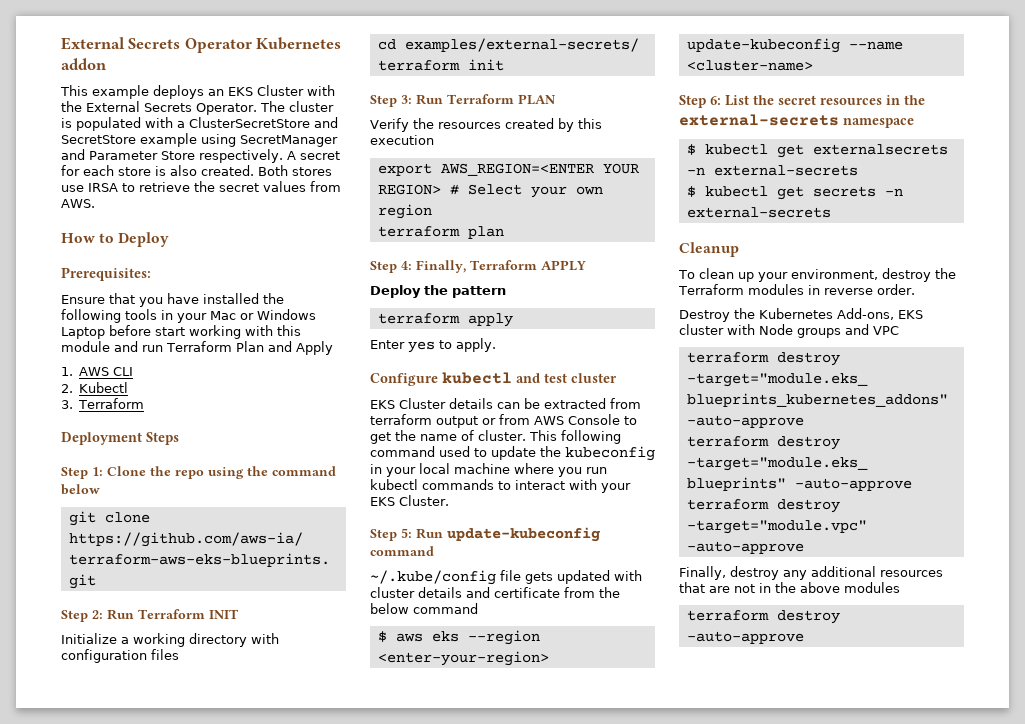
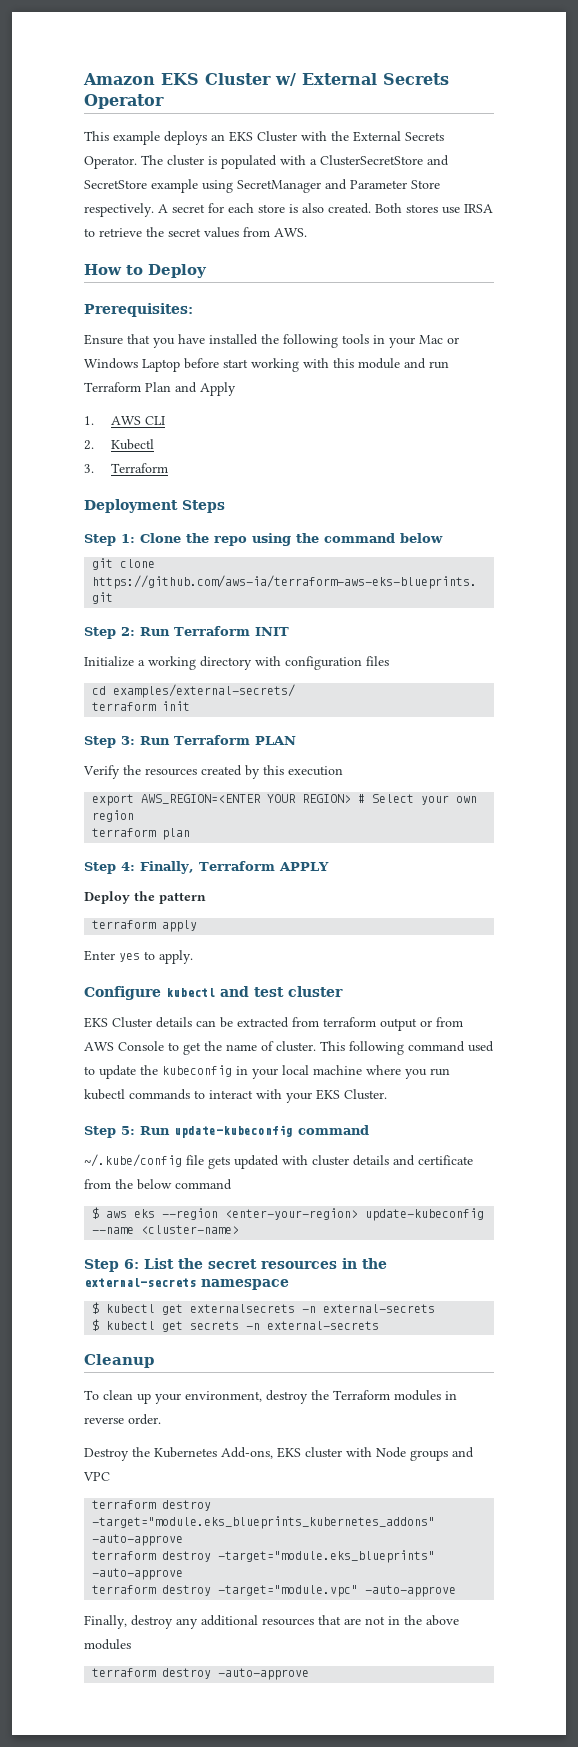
- External Secrets Operator Kubernetes addon
+ Amazon EKS Cluster w/ External Secrets Operator

